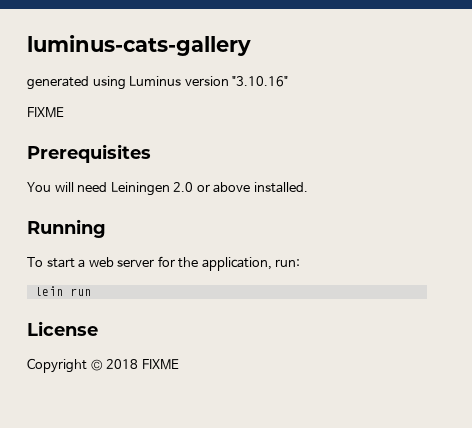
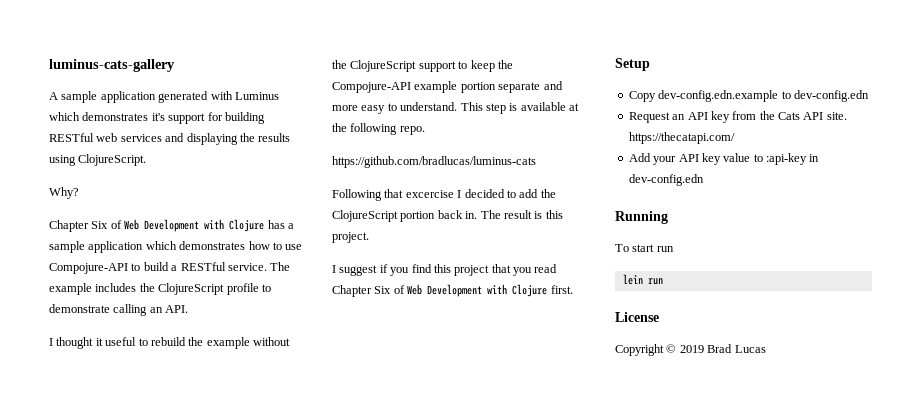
- generated using Luminus version "3.10.16"
- FIXME
- Prerequisites
- You will need Leiningen 2.0 or above installed.
+ A sample application generated with Luminus which demonstrates it's support for building RESTful web services and displaying the results using ClojureScript.
+ Why?
+ Chapter Six of Web Development with Clojure has a sample application which demonstrates how to use Compojure-API to build a RESTful service. The example includes the ClojureScript profile to demonstrate calling an API.
+ I thought it useful to rebuild the example without the ClojureScript support to keep the Compojure-API example portion separate and more easy to understand. This step is available at the following repo.
+ https://github.com/bradlucas/luminus-cats
+ Following that excercise I decided to add the ClojureScript portion back in. The result is this project.
+ I suggest if you find this project that you read Chapter Six of Web Development with Clojure first.
+ Setup
+ Copy dev-config.edn.example to dev-config.edn
+ Request an API key from the Cats API site. https://thecatapi.com/
+ Add your API key value to :api-key in dev-config.edn
  Running
- To start a web server for the application, run:
+ To start run
- Copyright © 2018 FIXME
+ Copyright © 2019 Brad Lucas

